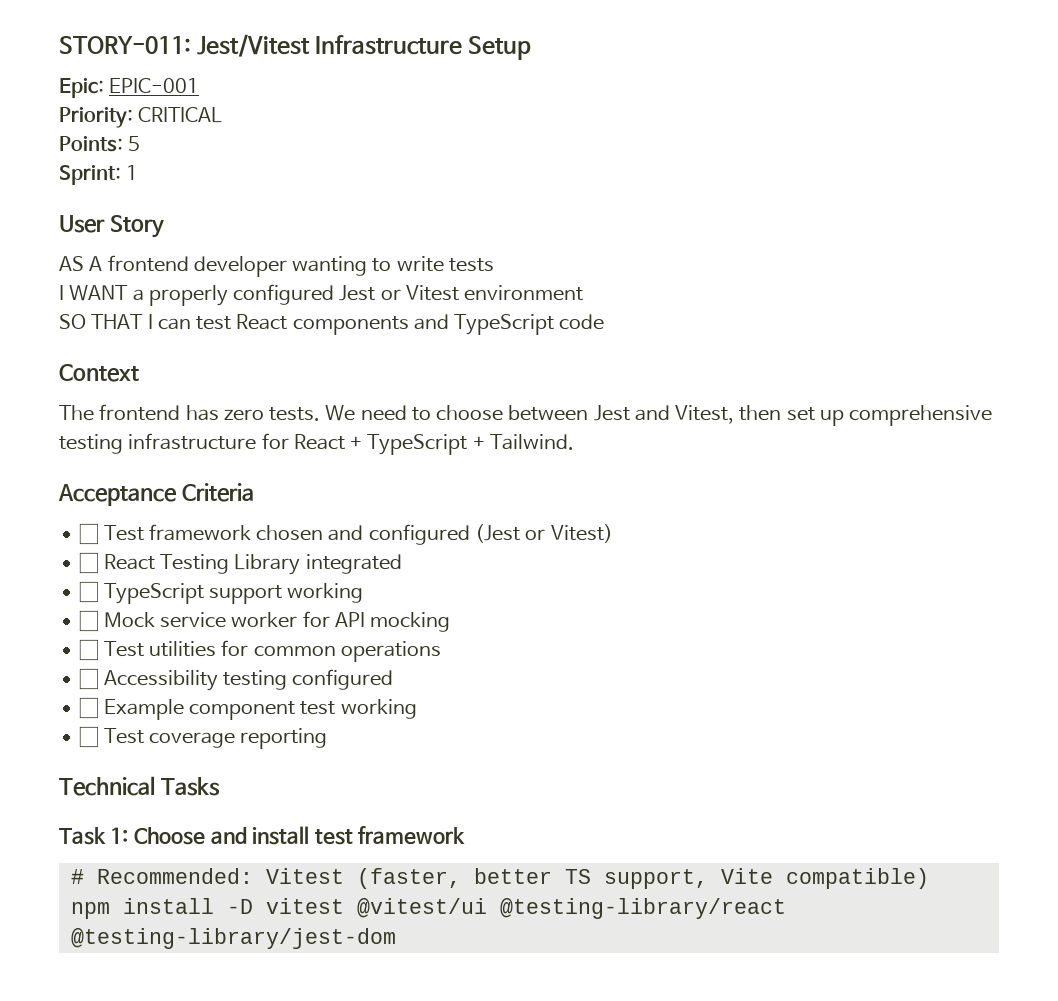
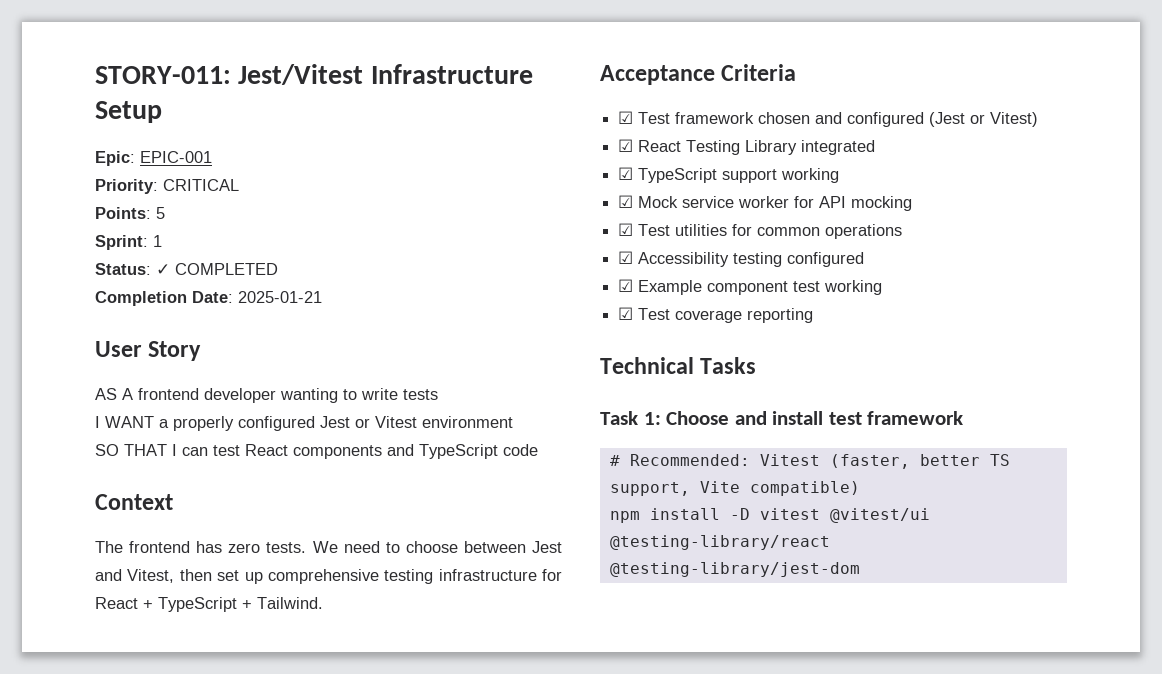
+ Status: ✓ COMPLETED
+ Completion Date: 2025-01-21
- ☐ Test framework chosen and configured (Jest or Vitest)
+ ☑ Test framework chosen and configured (Jest or Vitest)
- ☐ React Testing Library integrated
+ ☑ React Testing Library integrated
- ☐ TypeScript support working
+ ☑ TypeScript support working
- ☐ Mock service worker for API mocking
+ ☑ Mock service worker for API mocking
- ☐ Test utilities for common operations
+ ☑ Test utilities for common operations
- ☐ Accessibility testing configured
+ ☑ Accessibility testing configured
- ☐ Example component test working
+ ☑ Example component test working
- ☐ Test coverage reporting
+ ☑ Test coverage reporting

